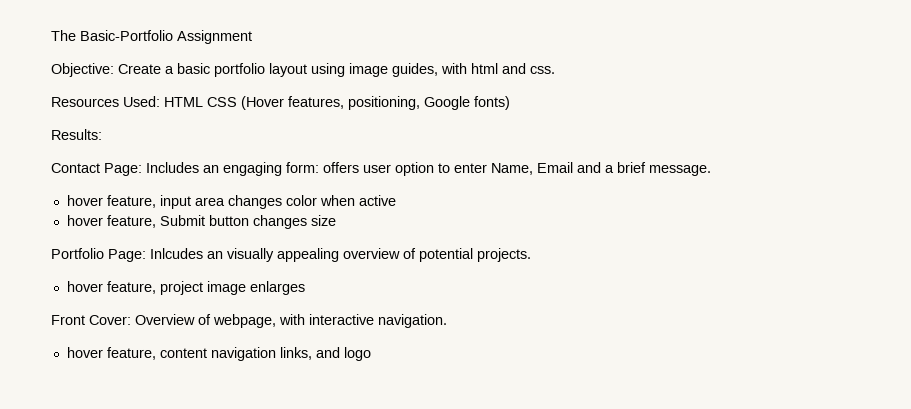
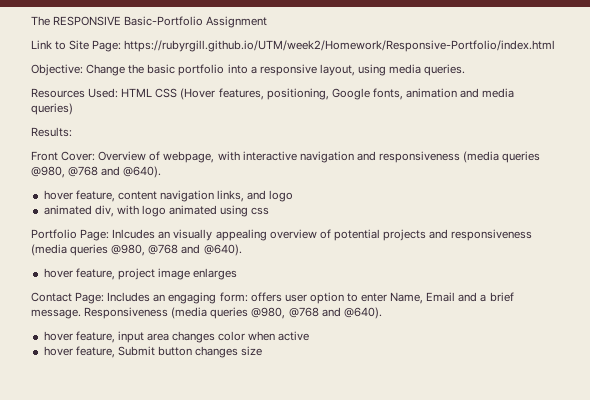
- The Basic-Portfolio Assignment
+ The RESPONSIVE Basic-Portfolio Assignment
- Objective: Create a basic portfolio layout using image guides, with html and css.
+ Link to Site Page: https://rubyrgill.github.io/UTM/week2/Homework/Responsive-Portfolio/index.html
+ Objective: Change the basic portfolio into a responsive layout, using media queries.
- Resources Used: HTML CSS (Hover features, positioning, Google fonts)
+ Resources Used: HTML CSS (Hover features, positioning, Google fonts, animation and media queries)
  Results:
+ Front Cover: Overview of webpage, with interactive navigation and responsiveness (media queries @980, @768 and @640).
+ hover feature, content navigation links, and logo
+ animated div, with logo animated using css
+ Portfolio Page: Inlcudes an visually appealing overview of potential projects and responsiveness (media queries @980, @768 and @640).
+ hover feature, project image enlarges
+ Responsiveness (media queries @980, @768 and @640).
- Portfolio Page: Inlcudes an visually appealing overview of potential projects.
- hover feature, project image enlarges
- Front Cover: Overview of webpage, with interactive navigation.
- hover feature, content navigation links, and logo

